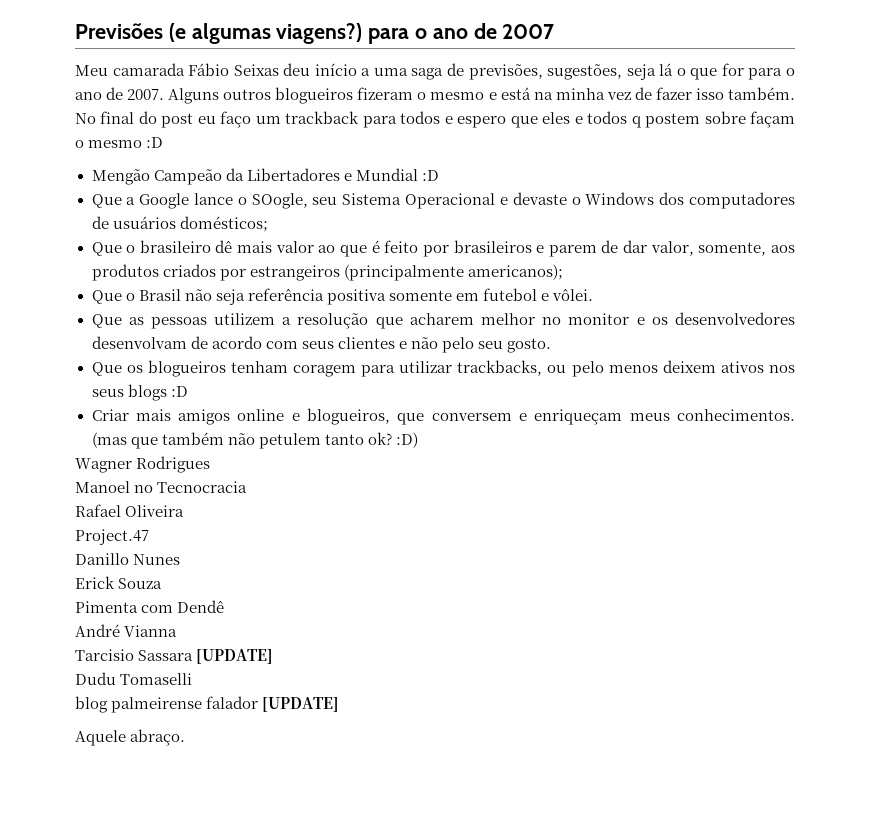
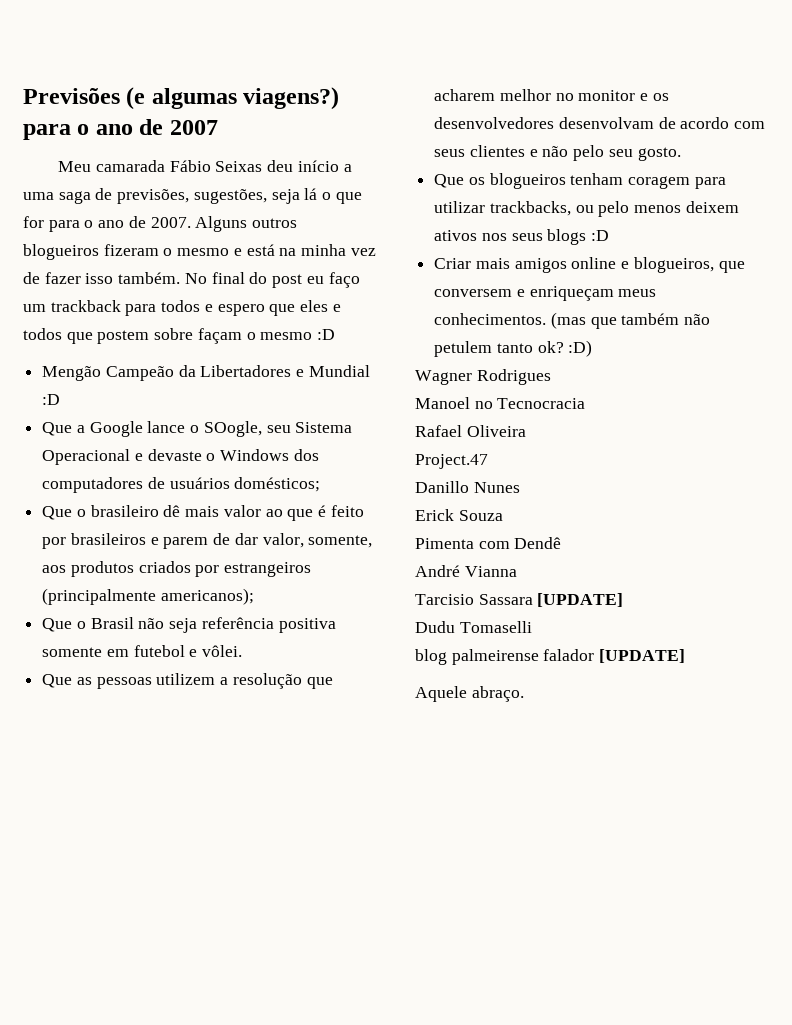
- No final do post eu faço um trackback para todos e espero que eles e todos q postem sobre façam o mesmo :D
+ No final do post eu faço um trackback para todos e espero que eles e todos que postem sobre façam o mesmo :D

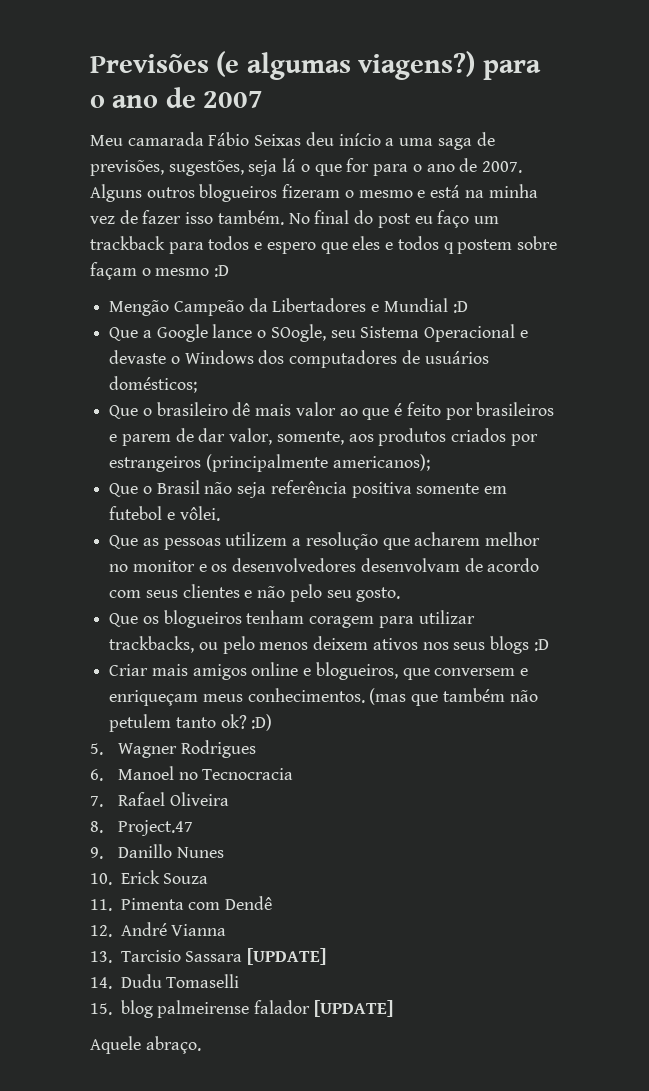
- No final do post eu faço um trackback para todos e espero que eles e todos que postem sobre façam o mesmo :D
+ No final do post eu faço um trackback para todos e espero que eles e todos q postem sobre façam o mesmo :D
- Wagner Rodrigues
+ 5. Wagner Rodrigues
- Manoel no Tecnocracia
+ 6. Manoel no Tecnocracia
- Rafael Oliveira
+ 7. Rafael Oliveira
- Project.47
+ 8. Project.47
- Danillo Nunes
+ 9. Danillo Nunes
- Erick Souza
+ 10. Erick Souza
- Pimenta com Dendê
+ 11. Pimenta com Dendê
- André Vianna
+ 12. André Vianna
- Tarcisio Sassara [UPDATE]
+ 13. Tarcisio Sassara [UPDATE]
- Dudu Tomaselli
+ 14. Dudu Tomaselli
- blog palmeirense falador [UPDATE]
+ 15. blog palmeirense falador [UPDATE]

